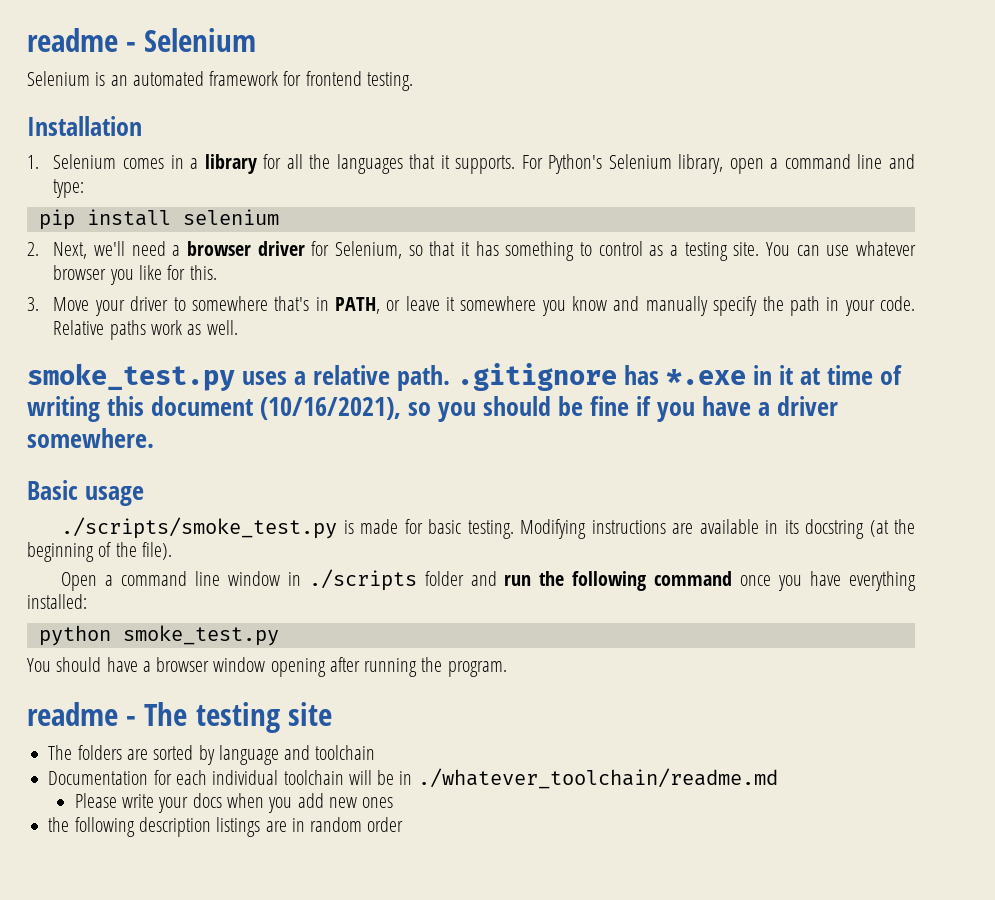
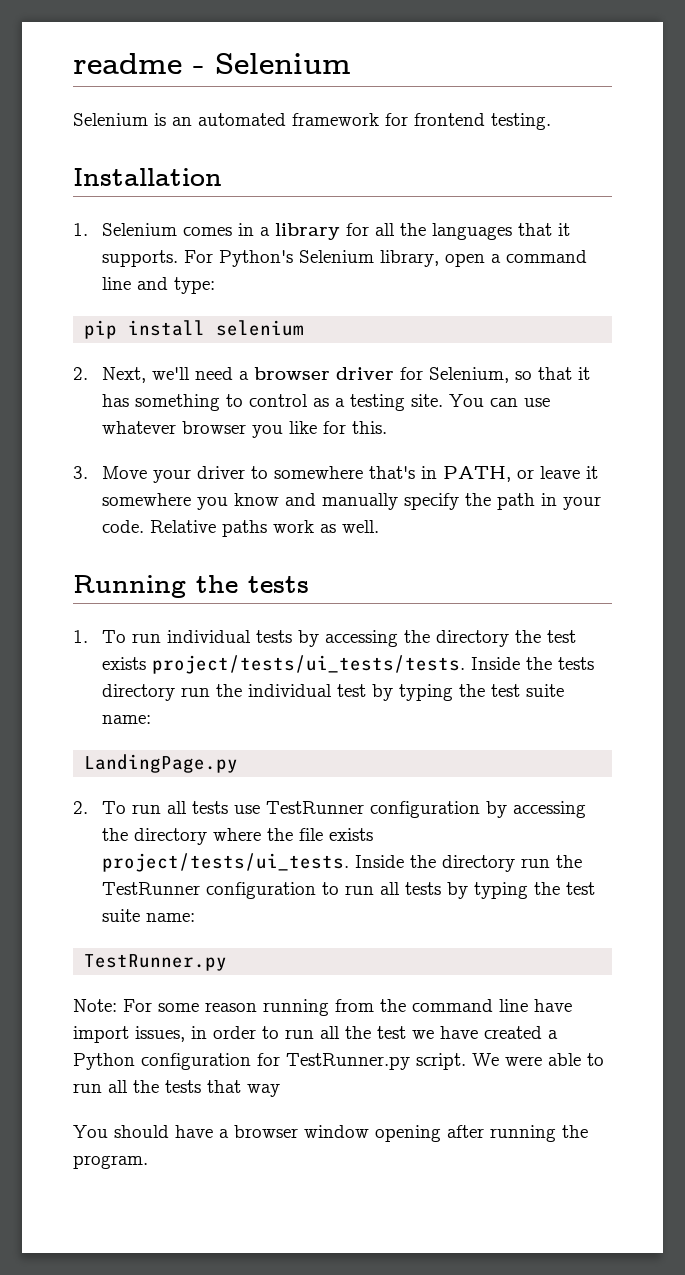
- smoke_test.py uses a relative path. .gitignore has *.exe in it at time of writing this document (10/16/2021), so you should be fine if you have a driver somewhere.
- Basic usage
- ./scripts/smoke_test.py is made for basic testing. Modifying instructions are available in its docstring (at the beginning of the file).
- Open a command line window in ./scripts folder and run the following command once you have everything installed:
- python smoke_test.py
+ Running the tests
+ 1. To run individual tests by accessing the directory the test exists project/tests/ui_tests/tests. Inside the tests directory run the individual test by typing the test suite name:
+ LandingPage.py
+ 2. To run all tests use TestRunner configuration by accessing the directory where the file exists project/tests/ui_tests. Inside the directory run the TestRunner configuration to run all tests by typing the test suite name:
+ TestRunner.py
+ Note: For some reason running from the command line have import issues, in order to run all the test we have created a Python configuration for TestRunner.py script. We were able to run all the tests that way
- readme - The testing site
- The folders are sorted by language and toolchain
- Documentation for each individual toolchain will be in ./whatever_toolchain/readme.md
- Please write your docs when you add new ones
- the following description listings are in random order

